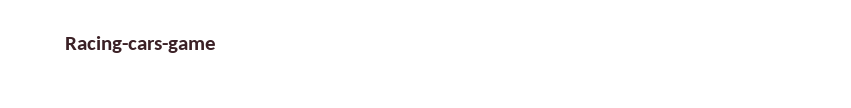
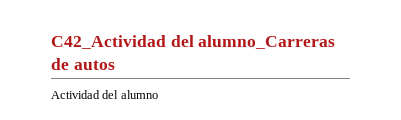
- Racing-cars-game
+ C42_Actividad del alumno_Carreras de autos
+ Actividad del alumno

